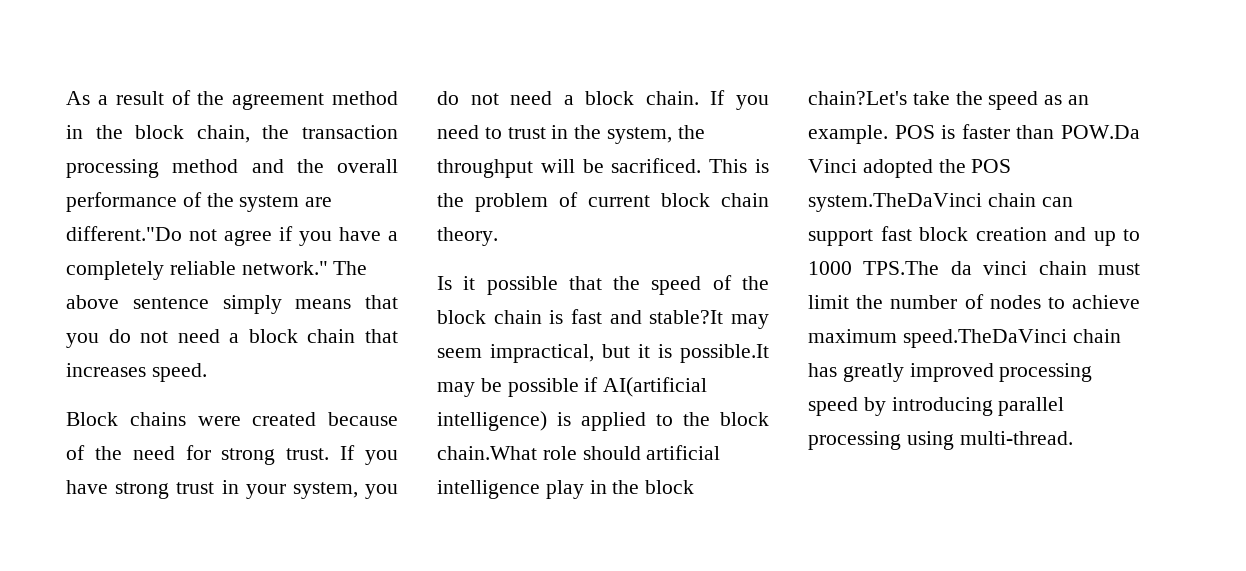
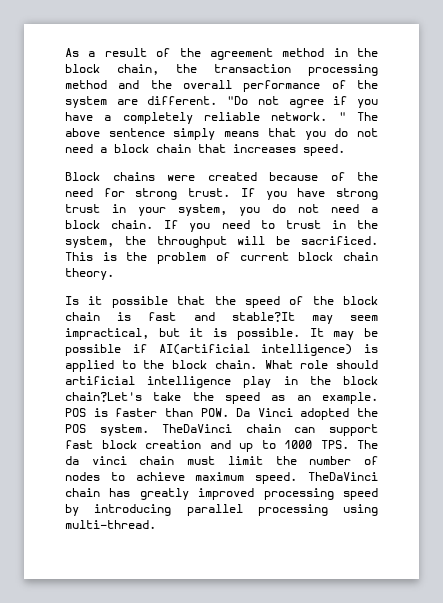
- As a result of the agreement method in the block chain, the transaction processing method and the overall performance of the system are different."Do not agree if you have a completely reliable network." The above sentence simply means that you do not need a block chain that increases speed.
+ As a result of the agreement method in the block chain, the transaction processing method and the overall performance of the system are different. "Do not agree if you have a completely reliable network. " The above sentence simply means that you do not need a block chain that increases speed.
- Is it possible that the speed of the block chain is fast and stable?It may seem impractical, but it is possible.It may be possible if AI(artificial intelligence) is applied to the block chain.What role should artificial intelligence play in the block chain?Let's take the speed as an example.
+ Is it possible that the speed of the block chain is fast and stable?It may seem impractical, but it is possible. It may be possible if AI(artificial intelligence) is applied to the block chain. What role should artificial intelligence play in the block chain?Let's take the speed as an example.
- POS is faster than POW.Da Vinci adopted the POS system.TheDaVinci chain can support fast block creation and up to 1000 TPS.The da vinci chain must limit the number of nodes to achieve maximum speed.TheDaVinci chain has greatly improved processing speed by introducing parallel processing using multi-thread.
+ POS is faster than POW. Da Vinci adopted the POS system. TheDaVinci chain can support fast block creation and up to 1000 TPS. The da vinci chain must limit the number of nodes to achieve maximum speed. TheDaVinci chain has greatly improved processing speed by introducing parallel processing using multi-thread.

